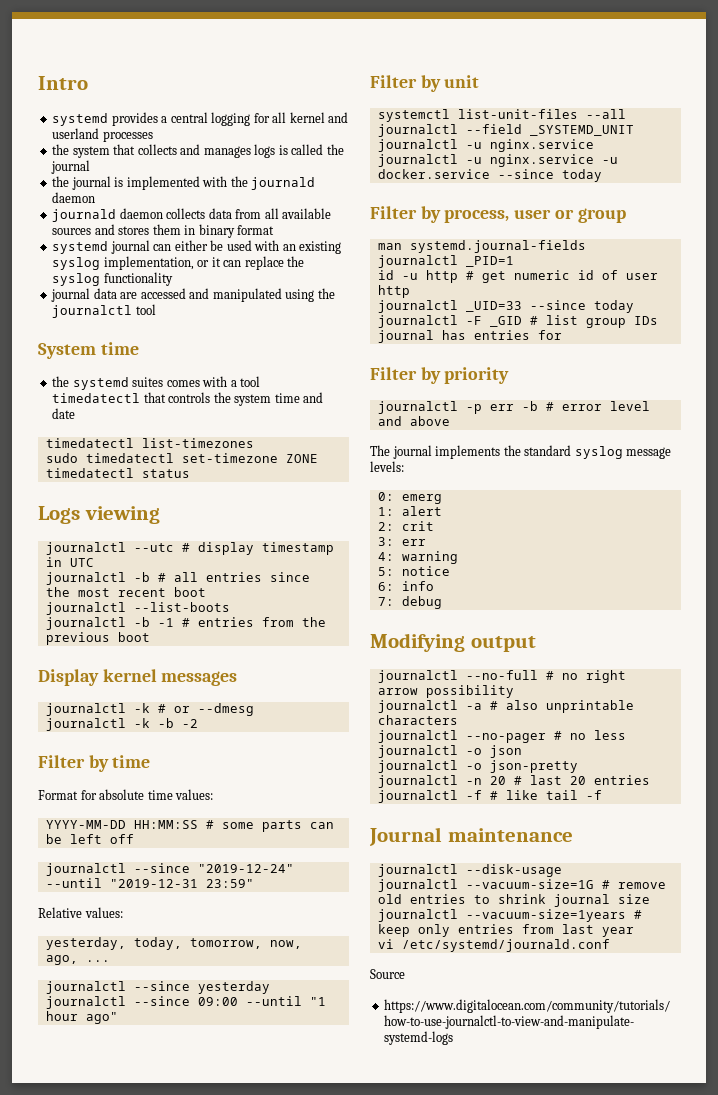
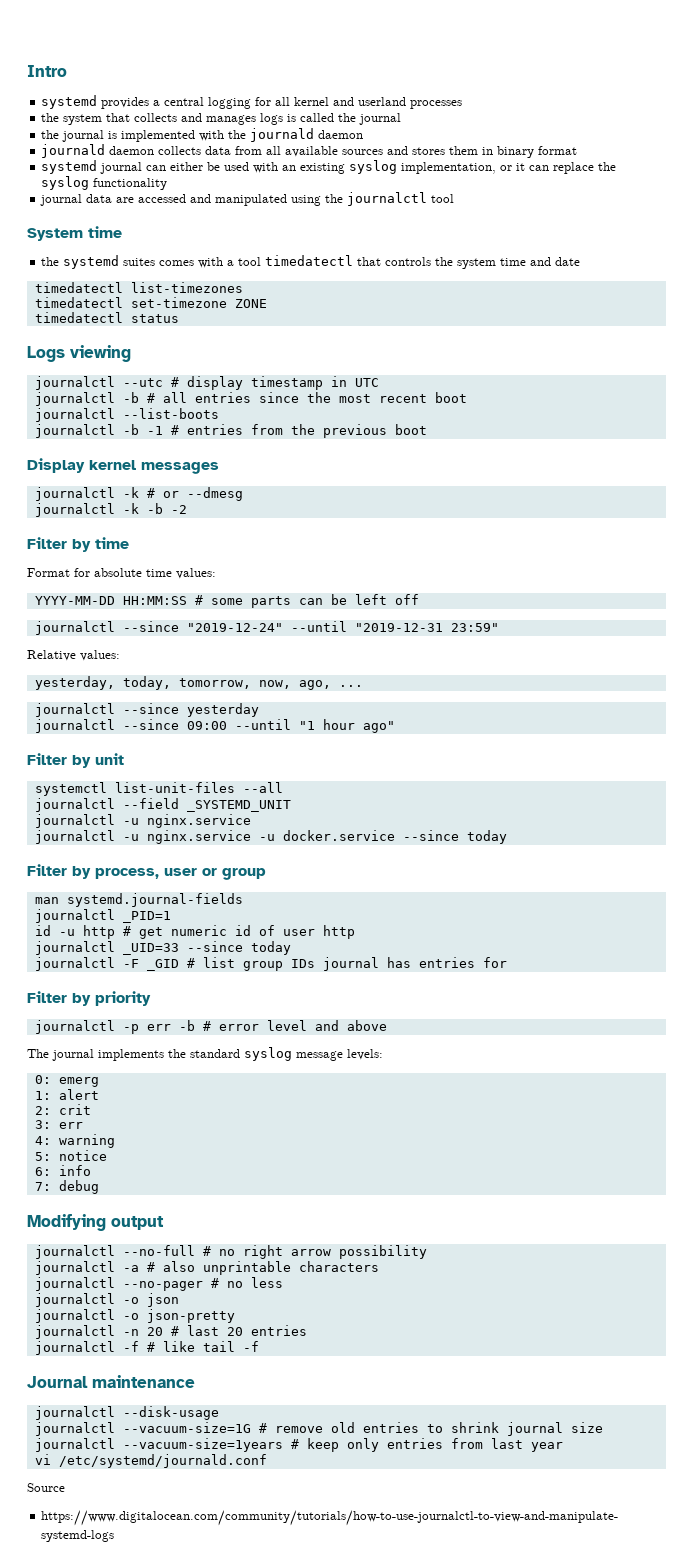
- sudo timedatectl set-timezone ZONE
+ timedatectl set-timezone ZONE

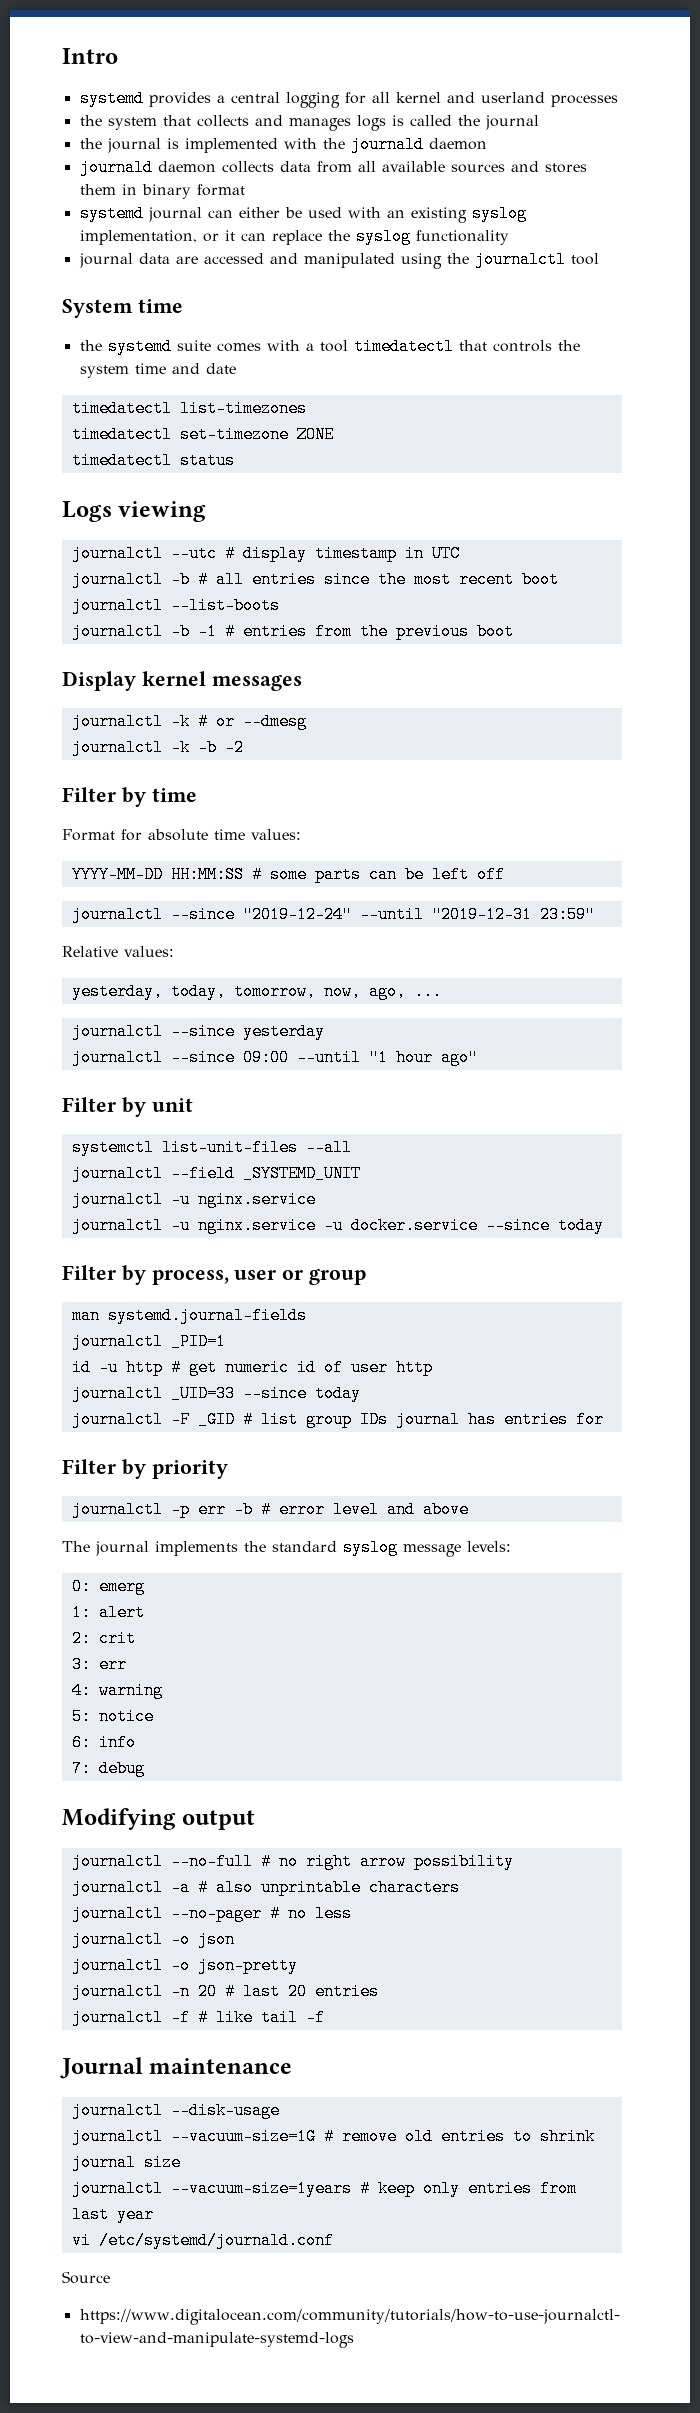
- the systemd suites comes with a tool timedatectl that controls the system time and date
+ the systemd suite comes with a tool timedatectl that controls the system time and date

